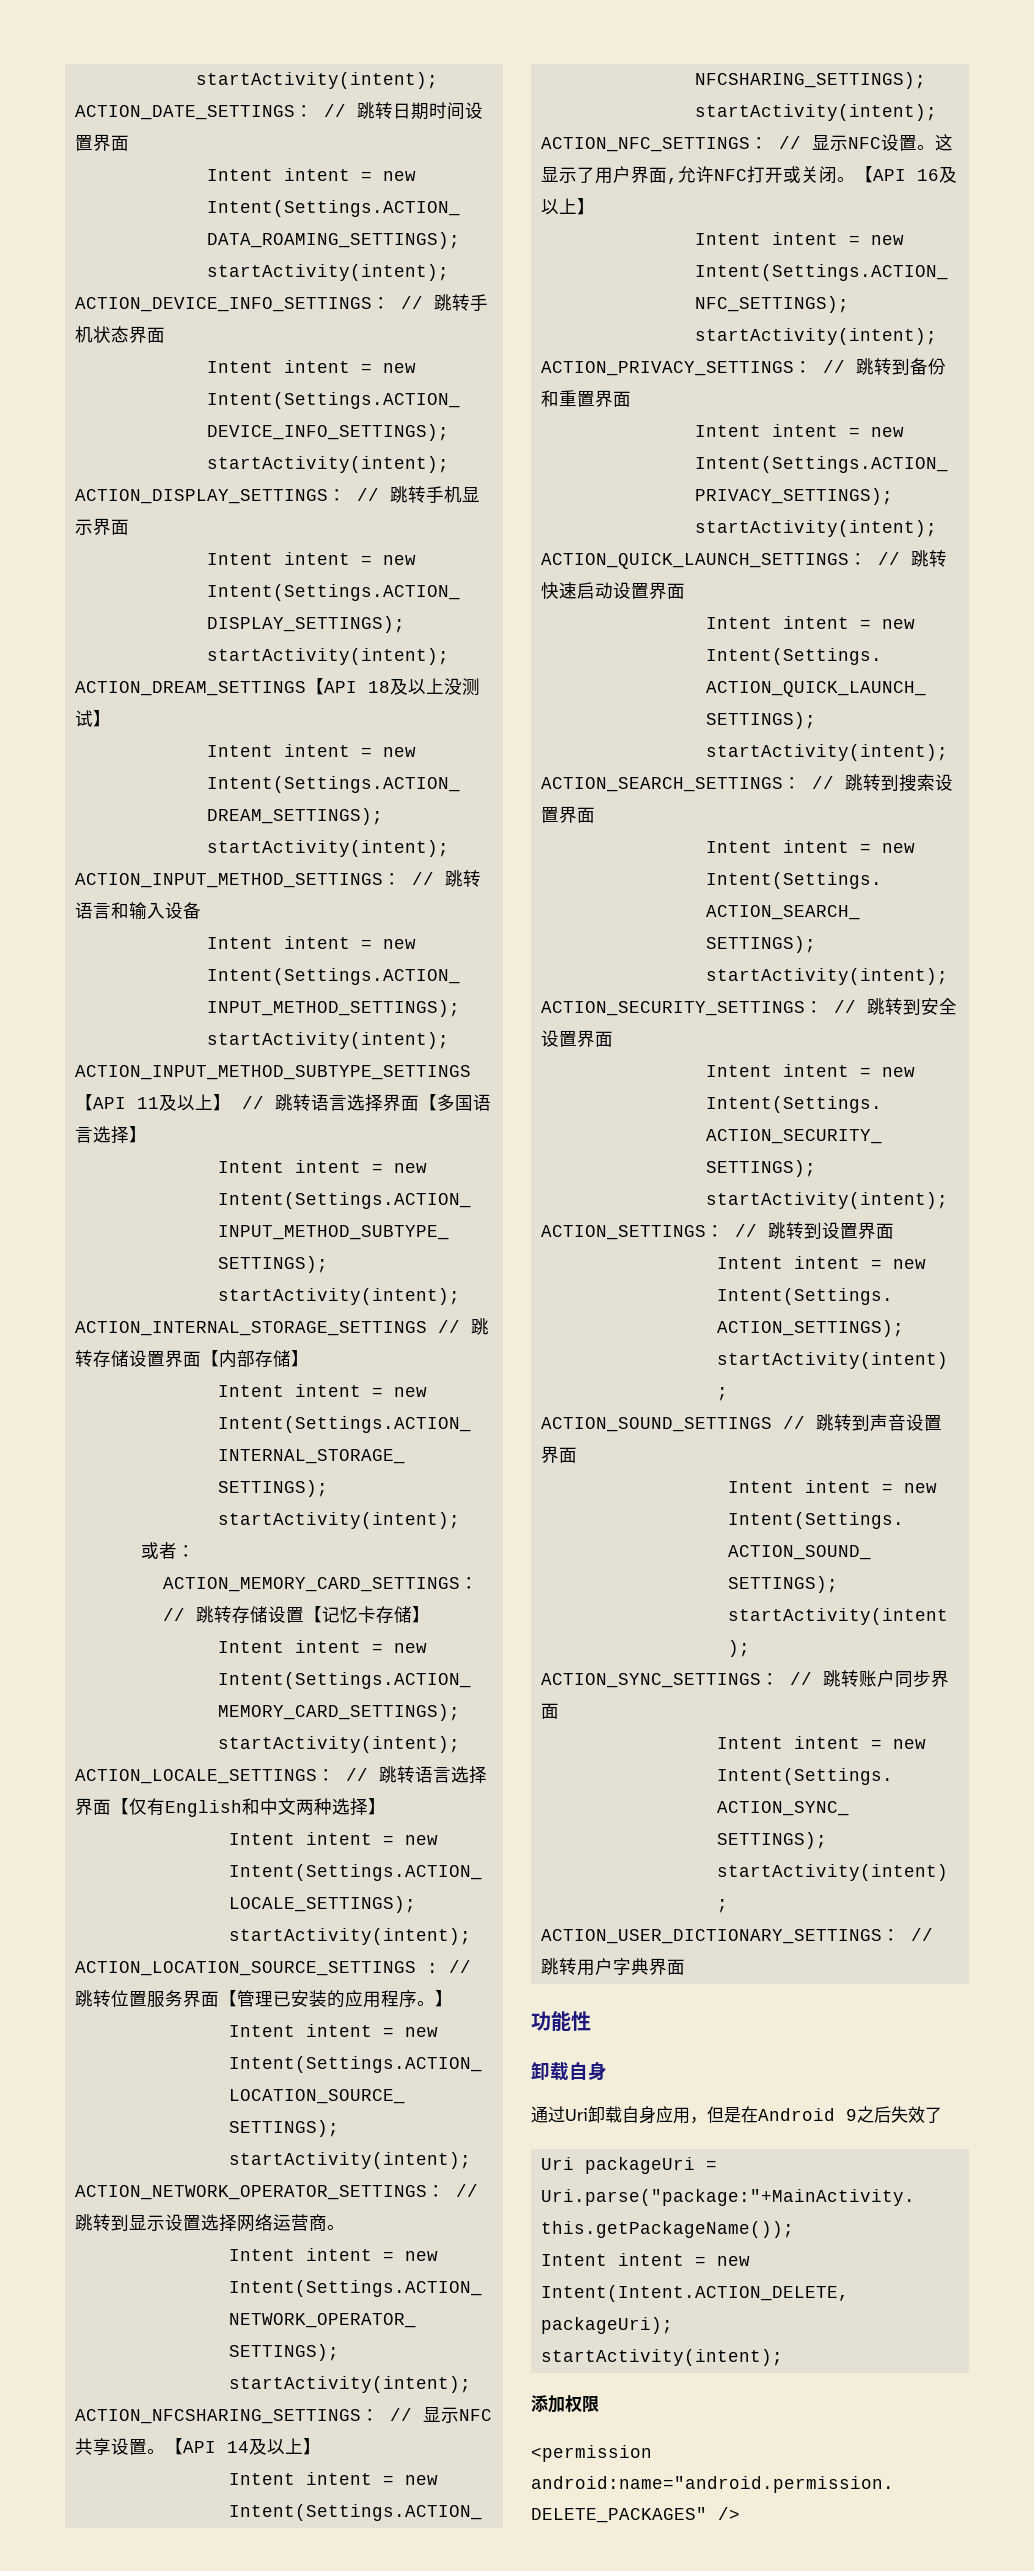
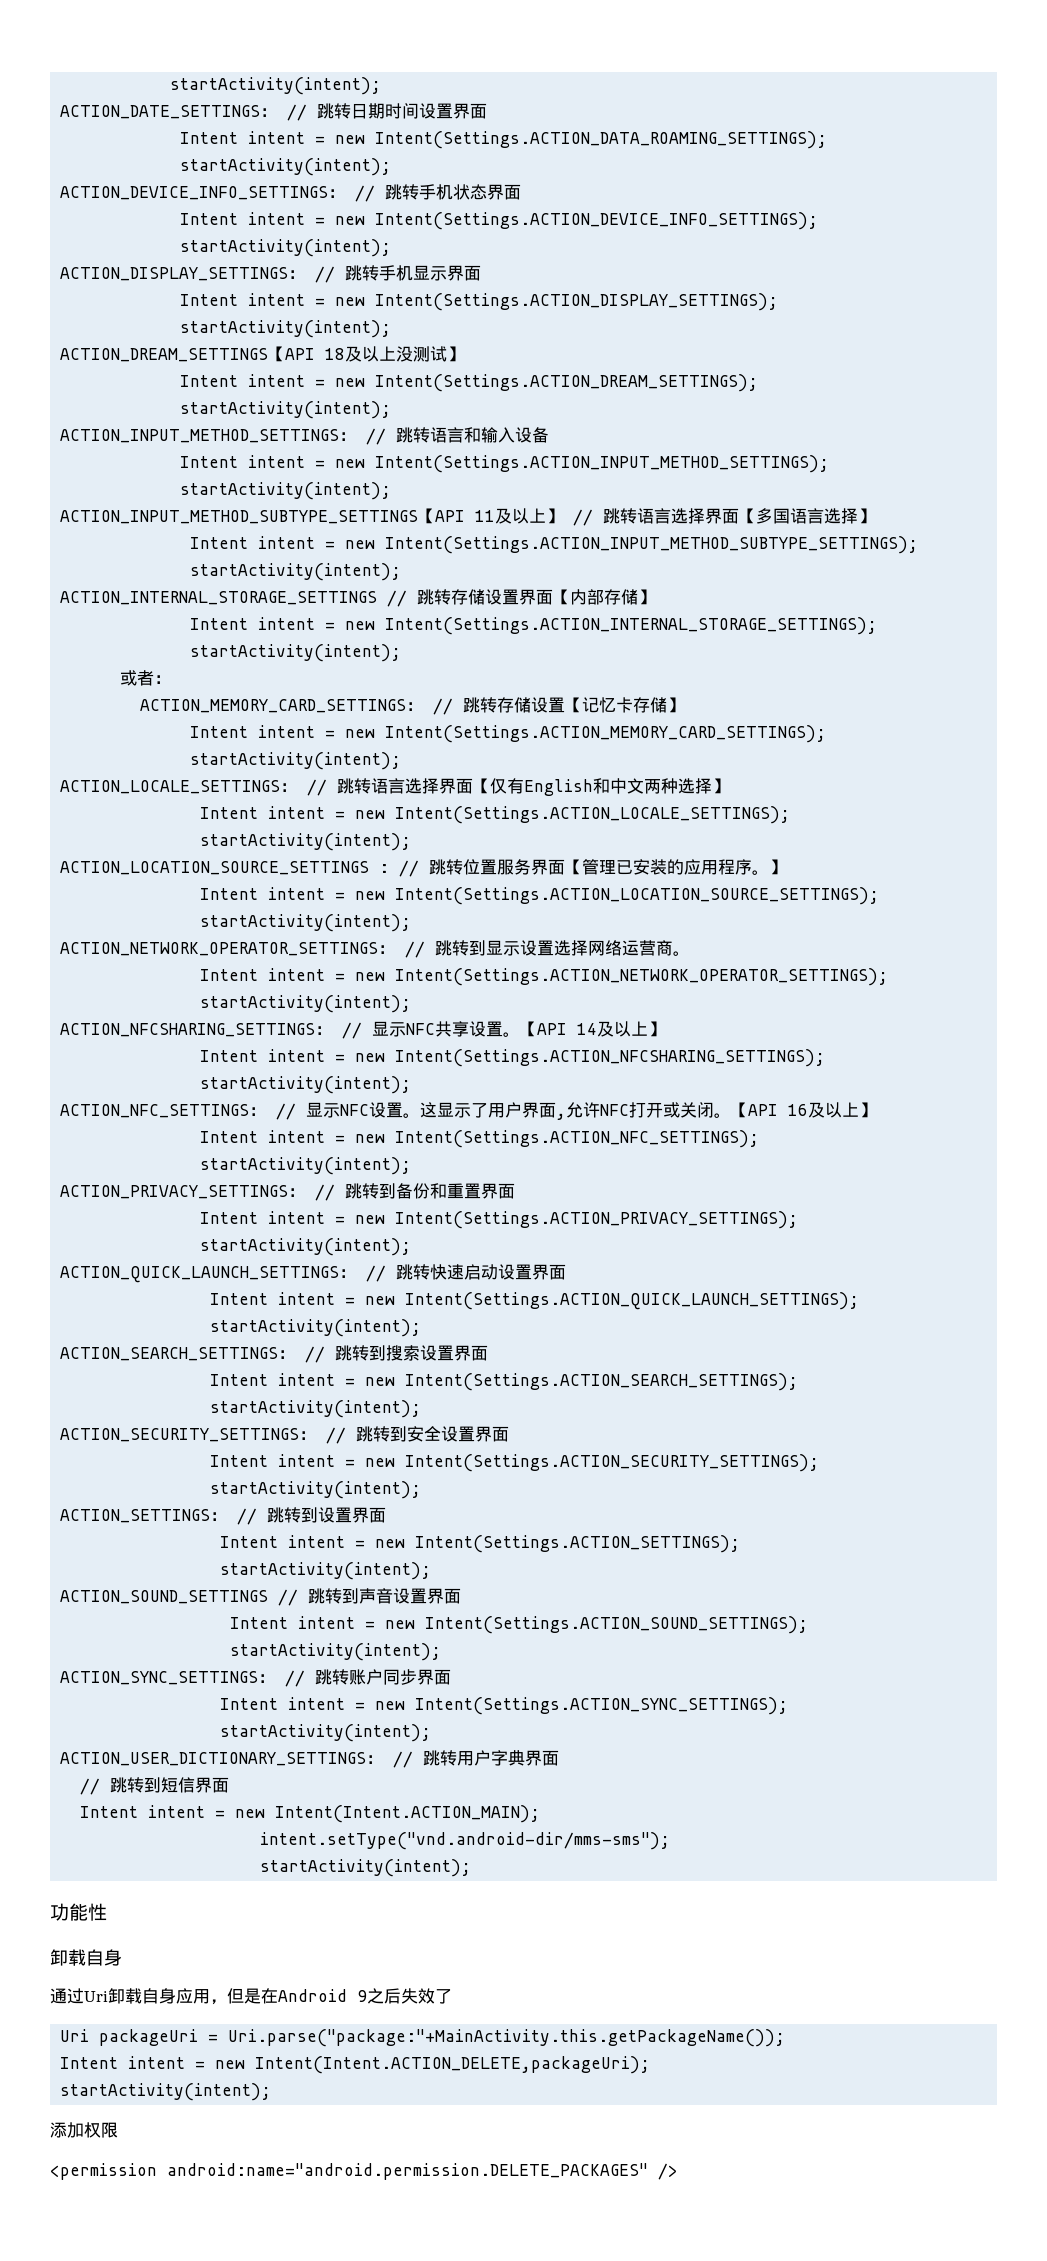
+ // 跳转到短信界面
+ Intent intent = new Intent(Intent.ACTION_MAIN);
+ intent.setType("vnd.android-dir/mms-sms");
+ startActivity(intent);

